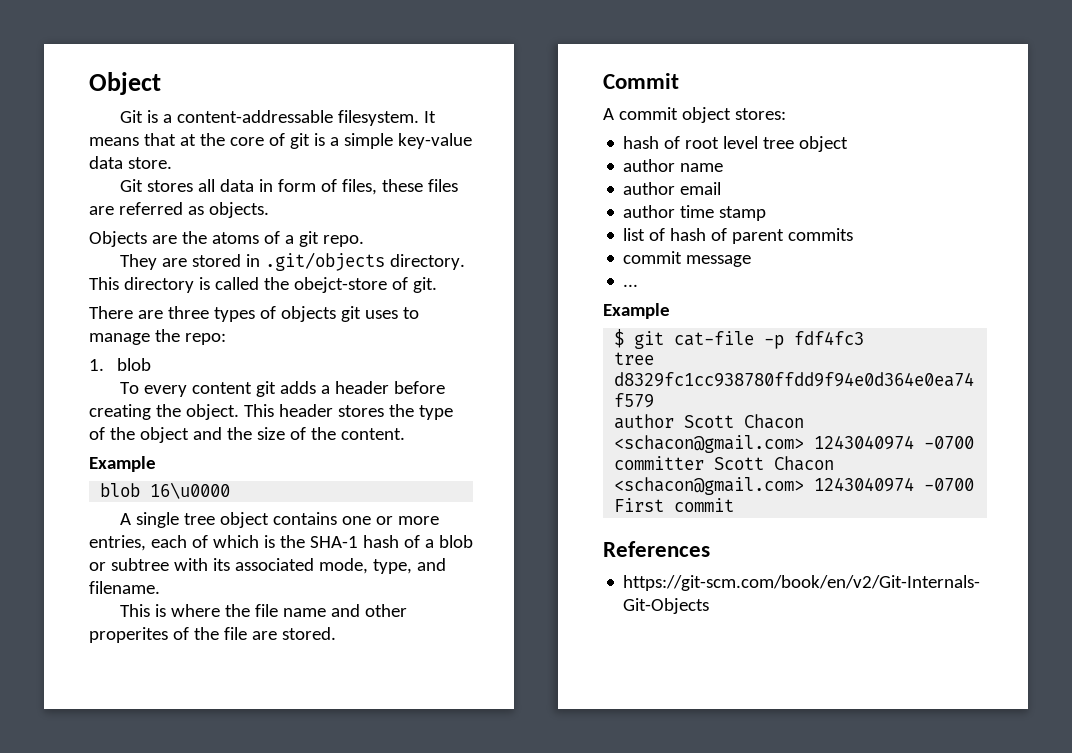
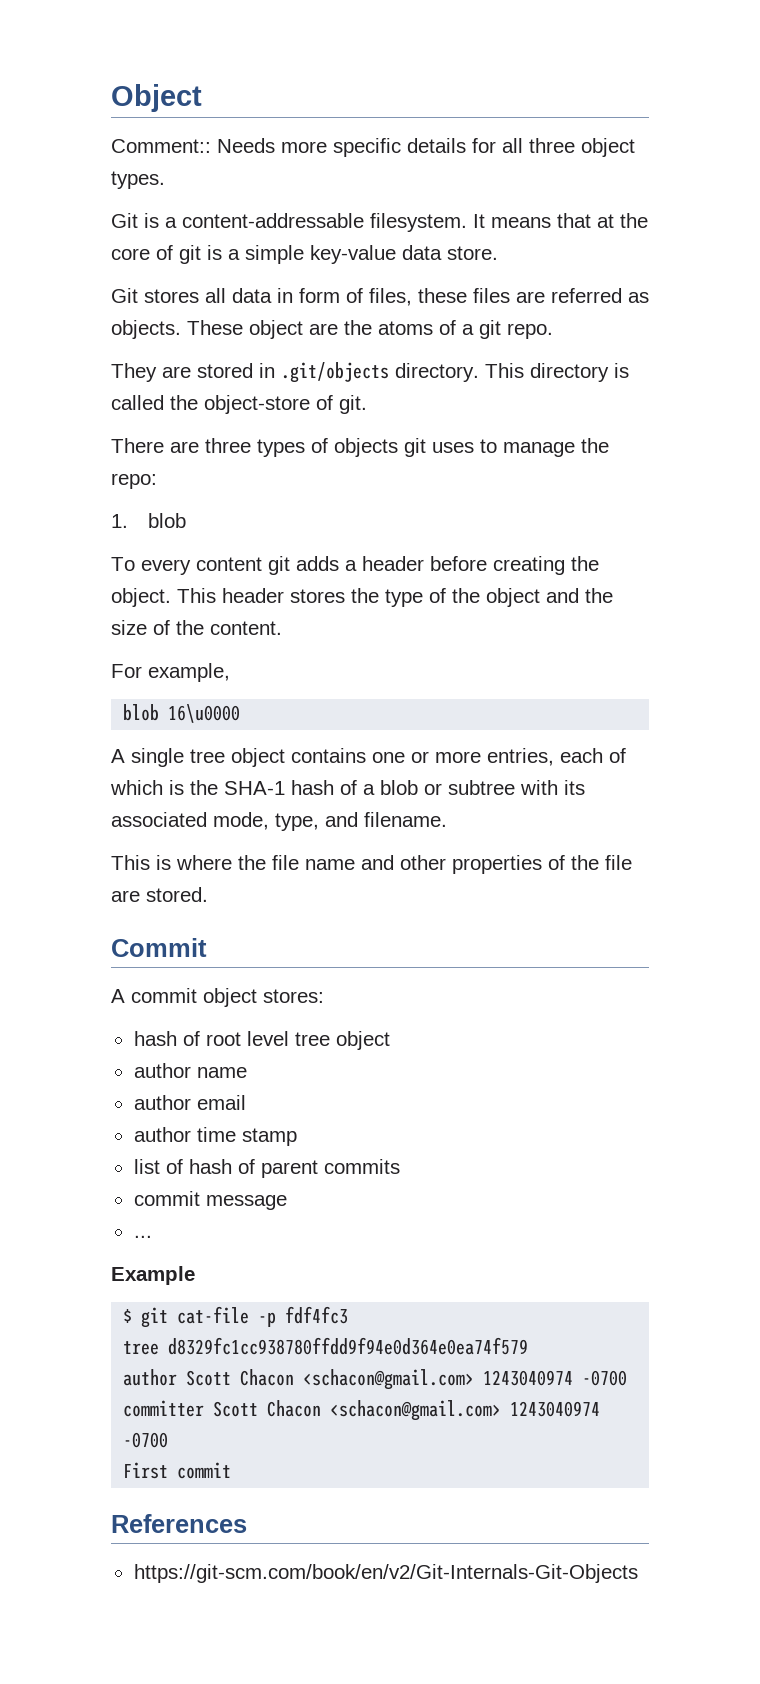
+ Comment:: Needs more specific details for all three object types.
- Git stores all data in form of files, these files are referred as objects.
- Objects are the atoms of a git repo.
+ Git stores all data in form of files, these files are referred as objects. These object are the atoms of a git repo.
- This directory is called the obejct-store of git.
+ This directory is called the object-store of git.
  This header stores the type of the object and the size of the content.
- Example
+ For example,
- This is where the file name and other properites of the file are stored.
+ This is where the file name and other properties of the file are stored.

